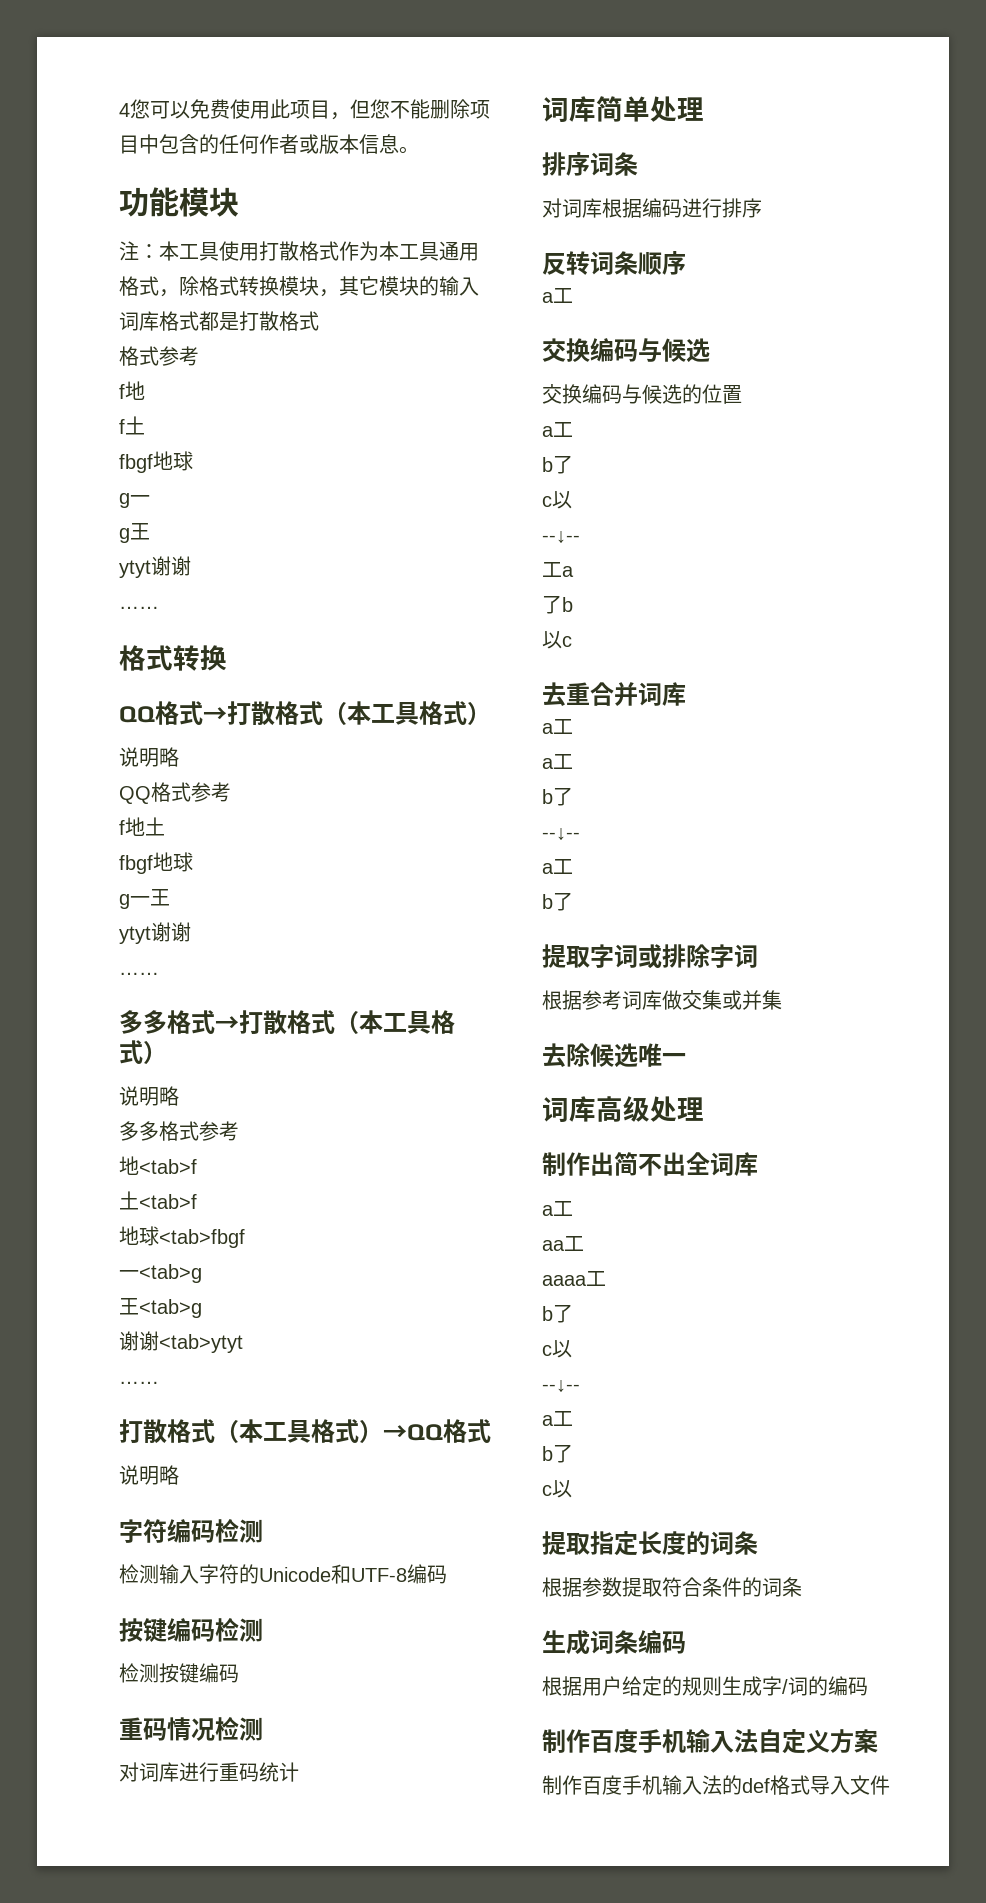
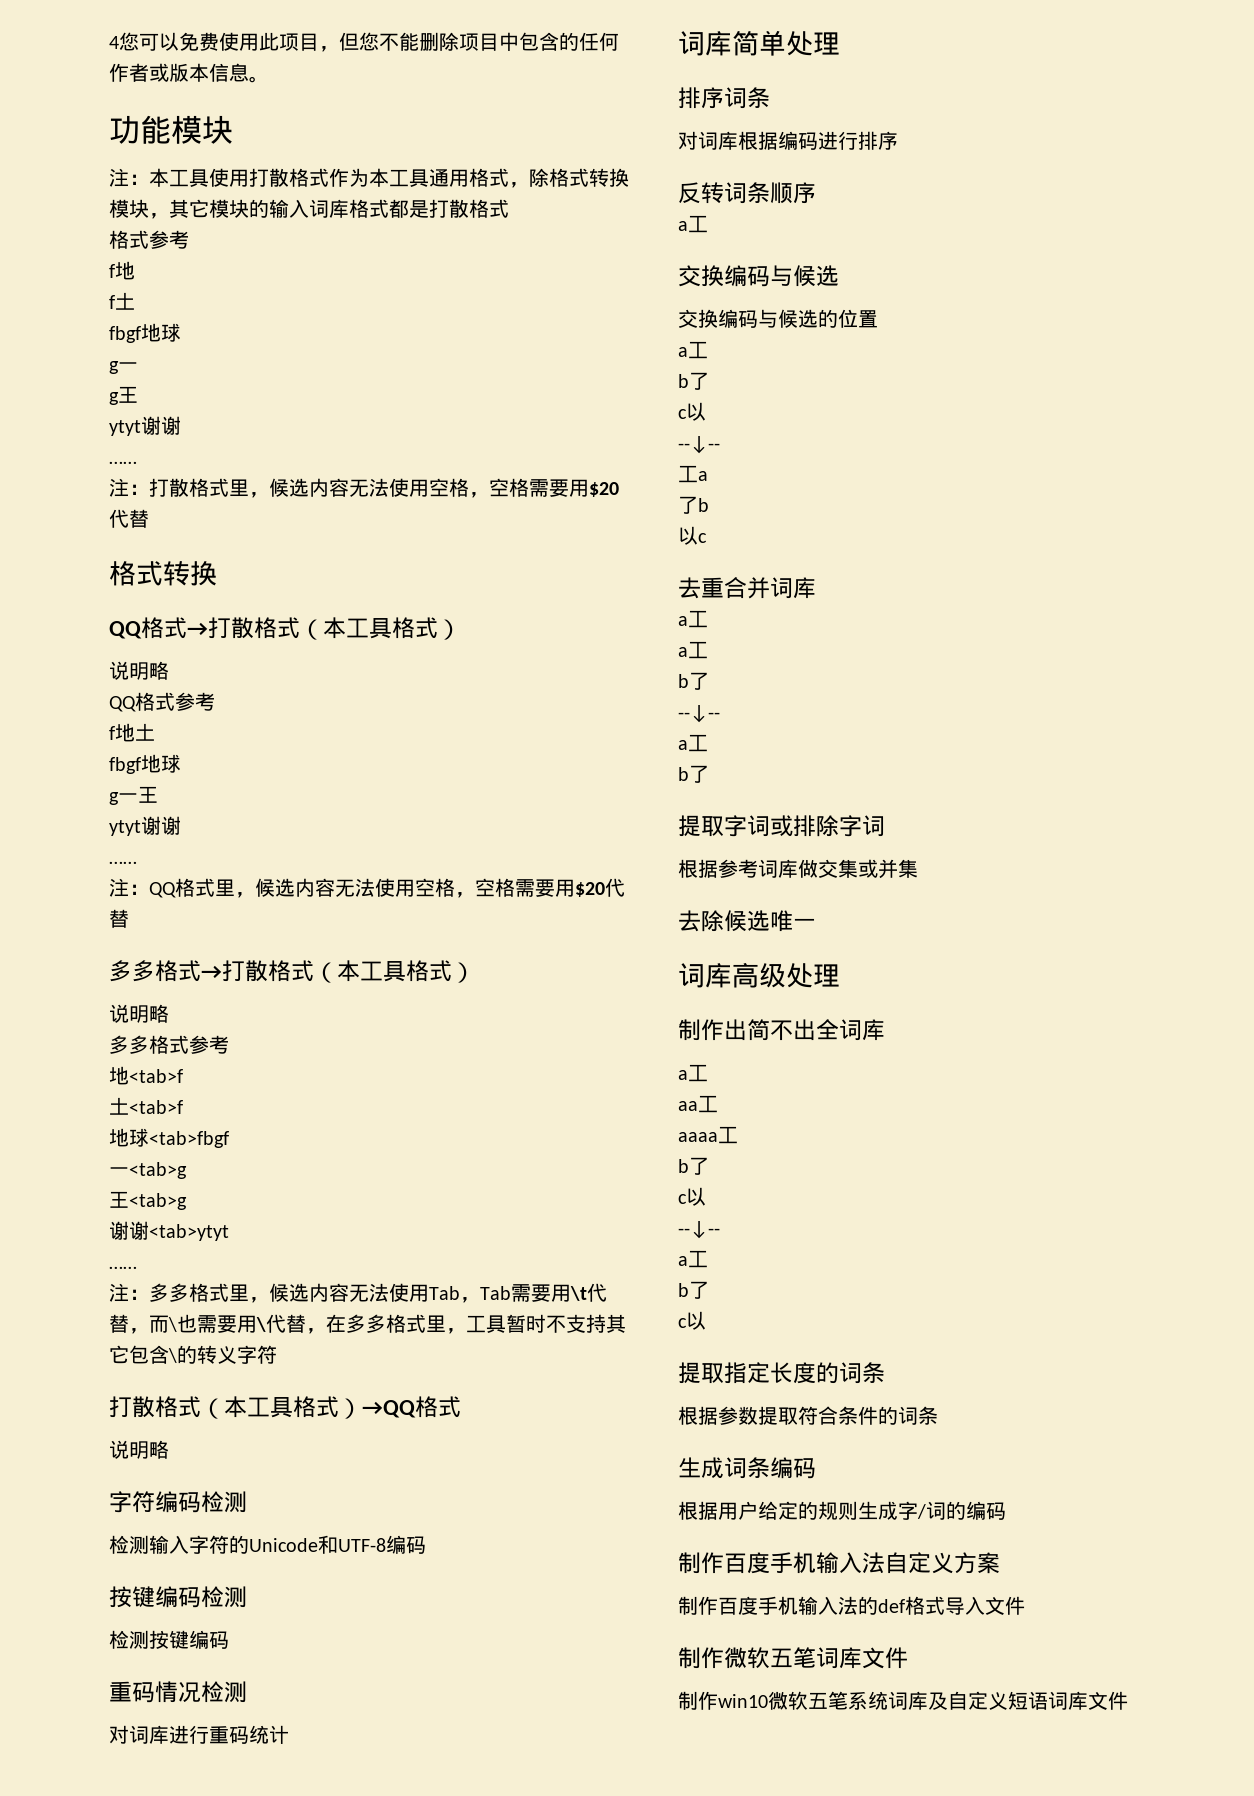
+ 注：打散格式里，候选内容无法使用空格，空格需要用$20代替
+ 注：QQ格式里，候选内容无法使用空格，空格需要用$20代替
+ 注：多多格式里，候选内容无法使用Tab，Tab需要用\t代替，而\也需要用\代替，在多多格式里，工具暂时不支持其它包含\的转义字符
+ 制作微软五笔词库文件
+ 制作win10微软五笔系统词库及自定义短语词库文件

